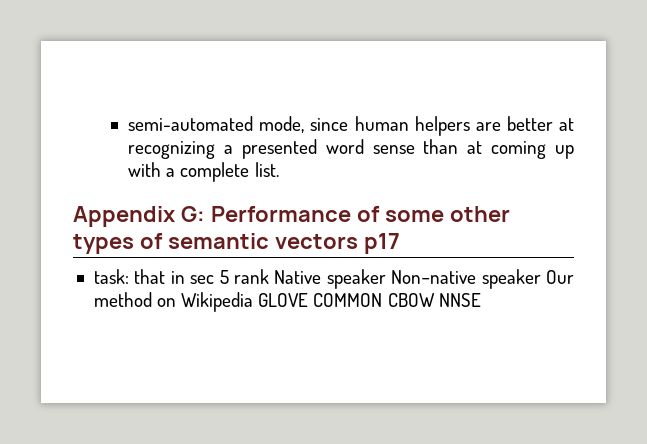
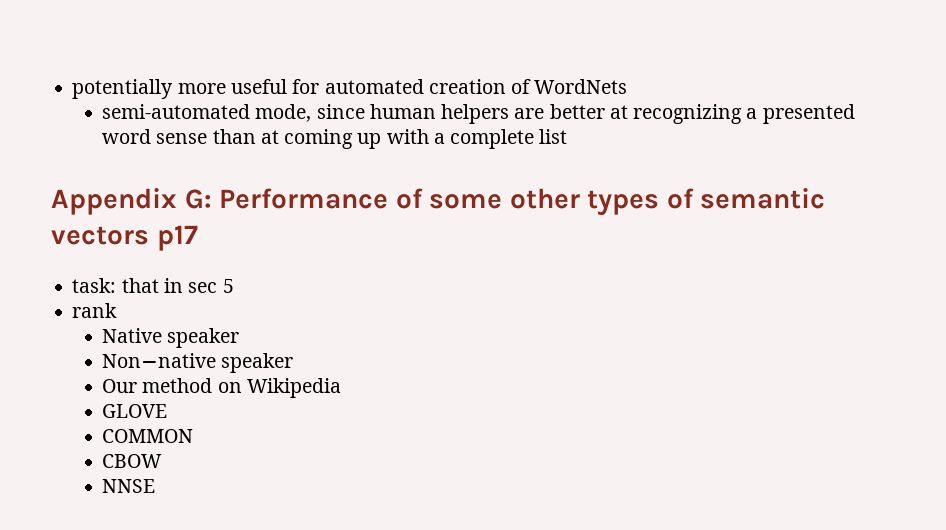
+ potentially more useful for automated creation of WordNets
- semi-automated mode, since human helpers are better at recognizing a presented word sense than at coming up with a complete list.
+ semi-automated mode, since human helpers are better at recognizing a presented word sense than at coming up with a complete list
- task: that in sec 5 rank Native speaker Non−native speaker Our method on Wikipedia GLOVE COMMON CBOW NNSE
+ task: that in sec 5
+ rank
+ Native speaker
+ Non−native speaker
+ Our method on Wikipedia
+ GLOVE
+ COMMON
+ CBOW
+ NNSE

